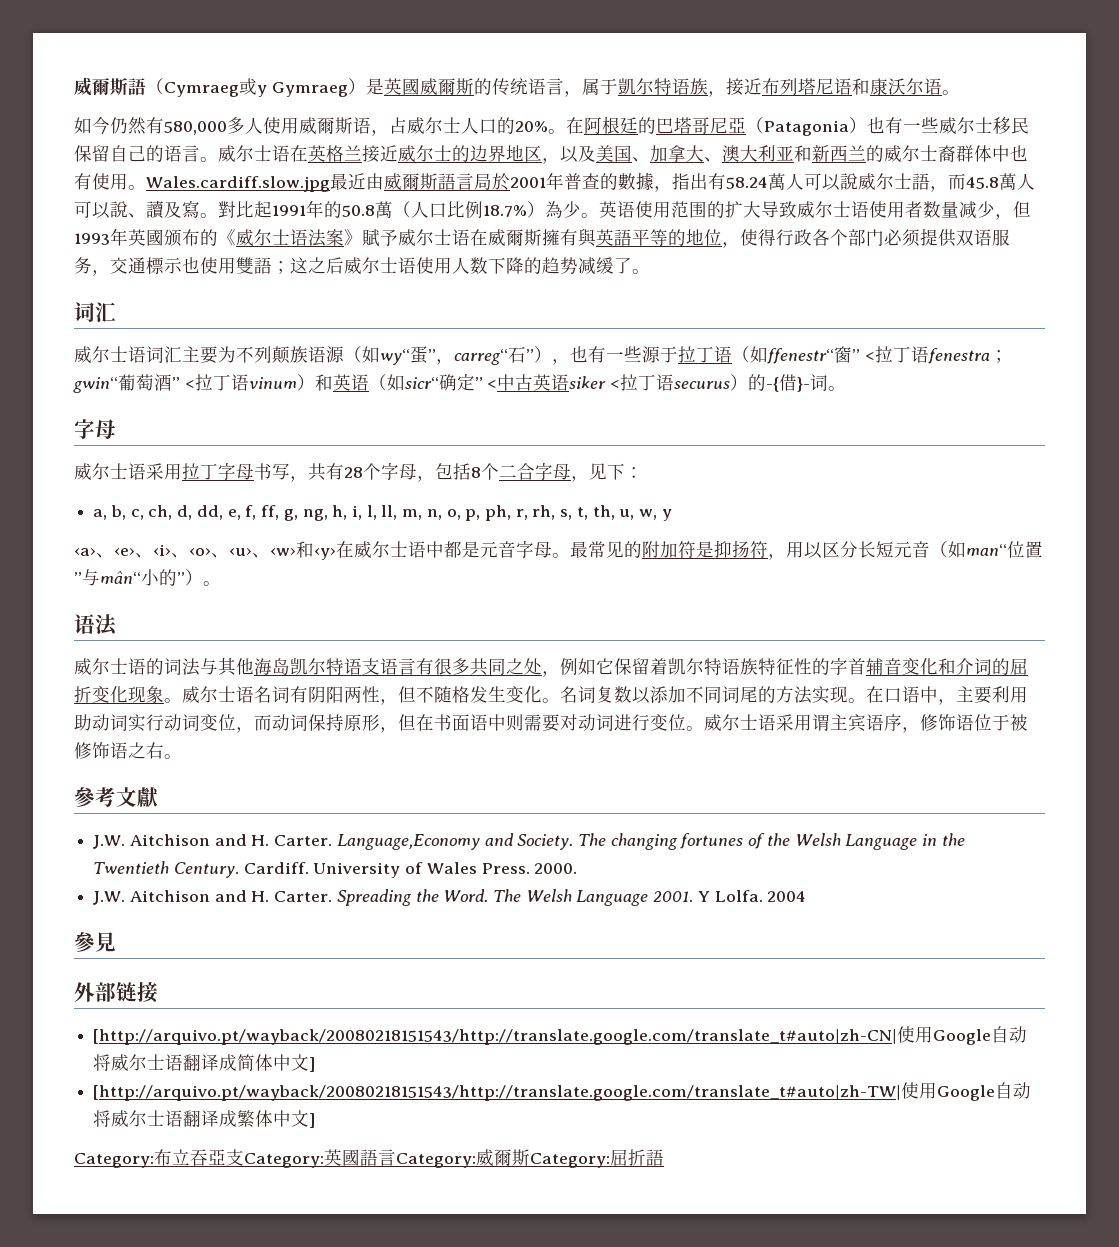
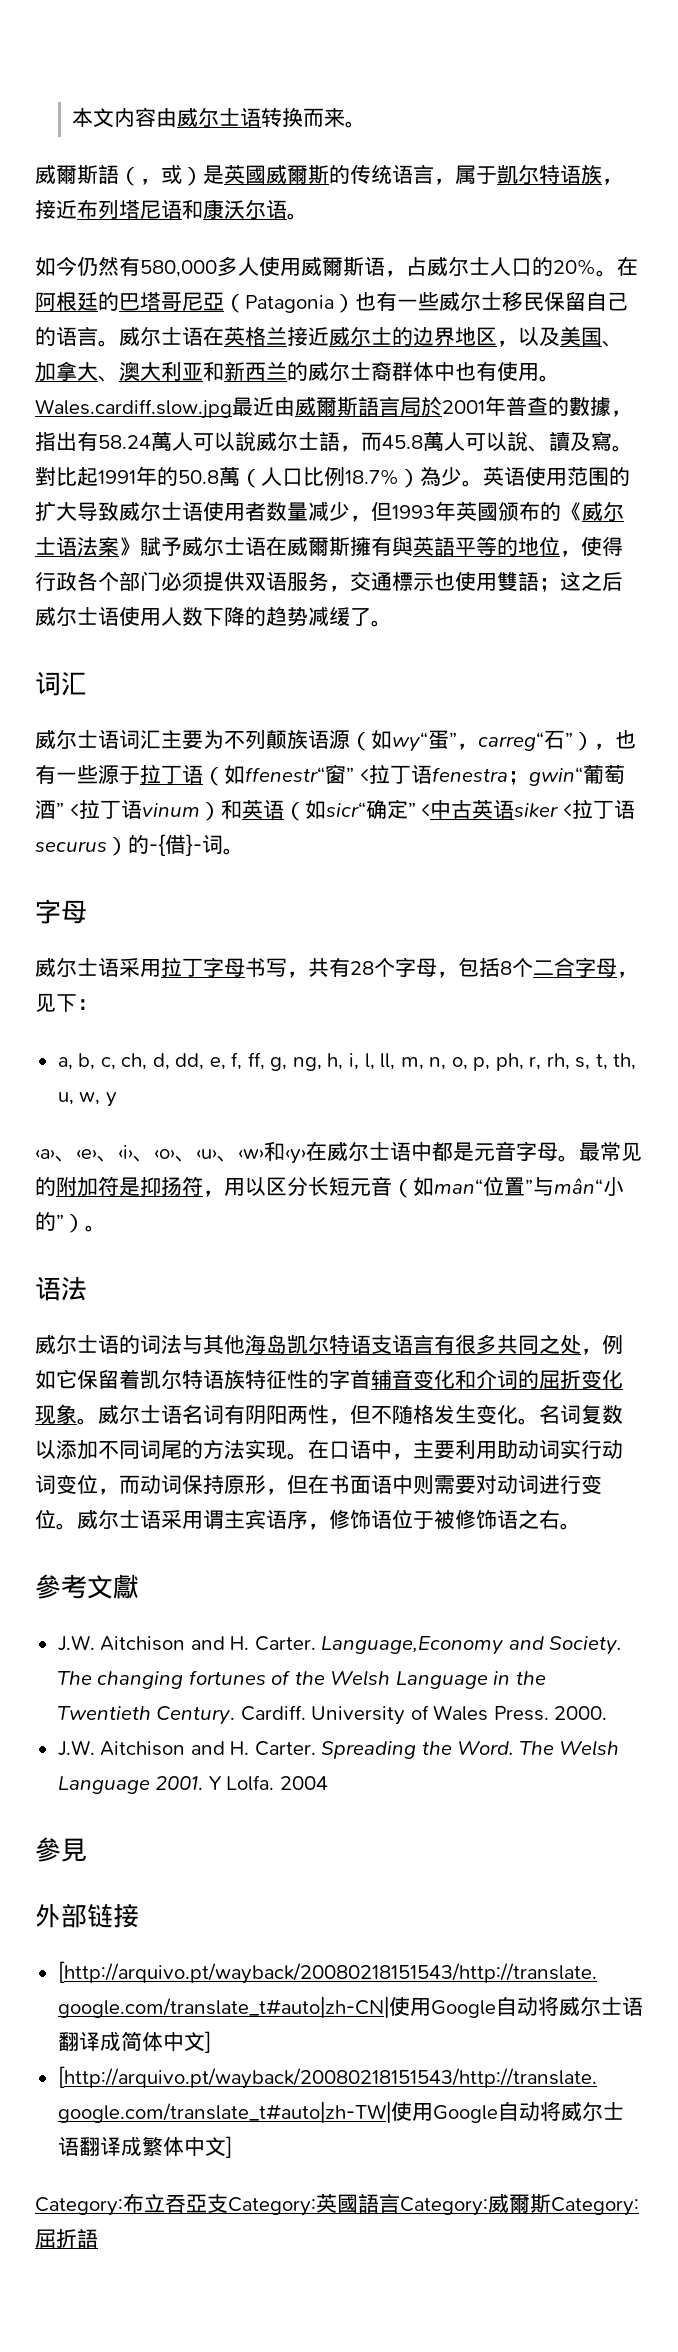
- 威爾斯語（Cymraeg或y Gymraeg）是英國威爾斯的传统语言，属于凱尔特语族，接近布列塔尼语和康沃尔语。
+ 本文内容由威尔士语转换而来。
+ 威爾斯語（，或）是英國威爾斯的传统语言，属于凱尔特语族，接近布列塔尼语和康沃尔语。

